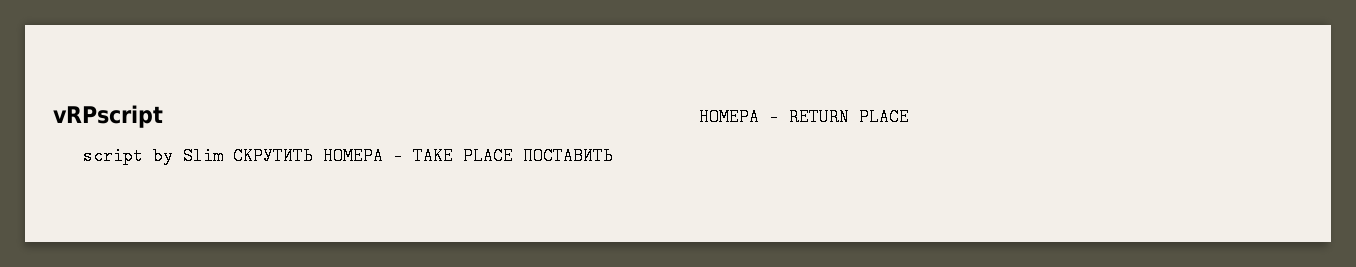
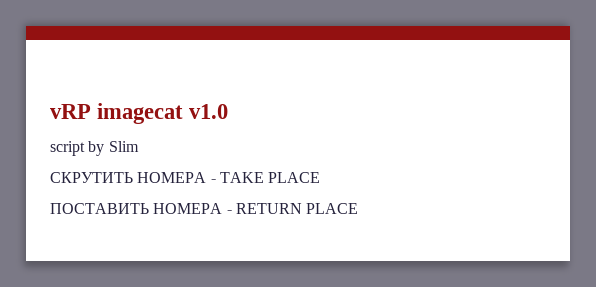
- vRPscript
+ vRP imagecat v1.0
- script by Slim СКРУТИТЬ НОМЕРА - TAKE PLACE ПОСТАВИТЬ НОМЕРА - RETURN PLACE
+ script by Slim
+ СКРУТИТЬ НОМЕРА - TAKE PLACE
+ ПОСТАВИТЬ НОМЕРА - RETURN PLACE

